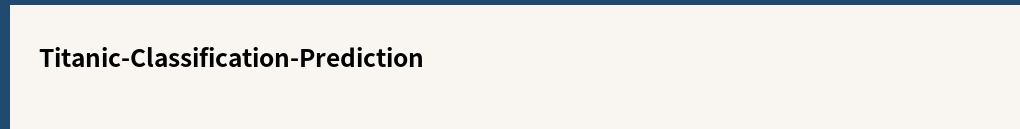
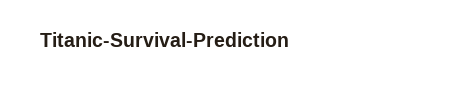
- Titanic-Classification-Prediction
+ Titanic-Survival-Prediction

